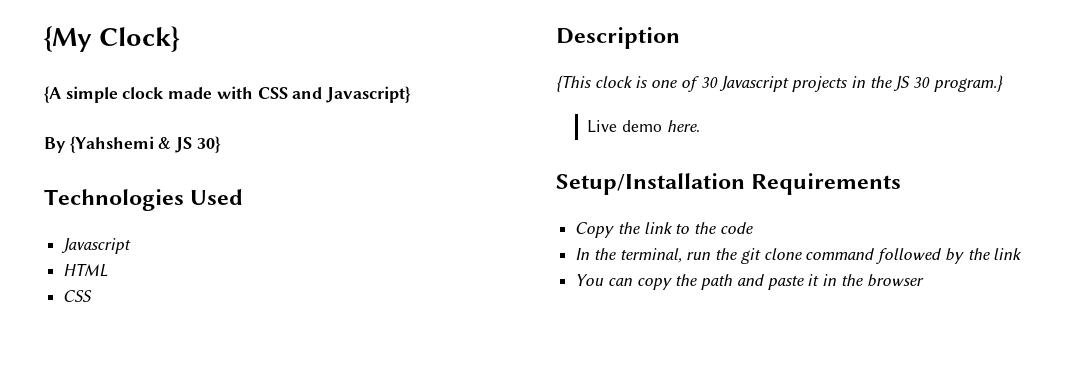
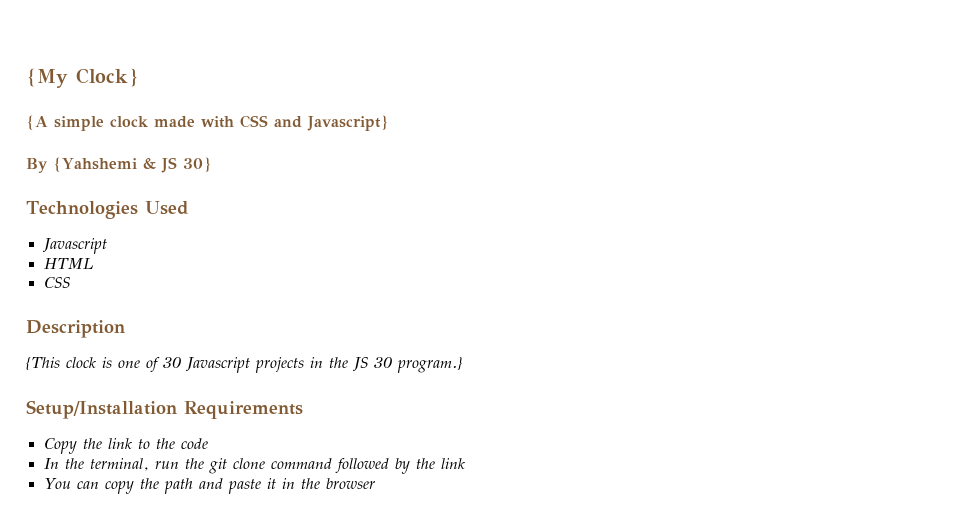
- Live demo here.

